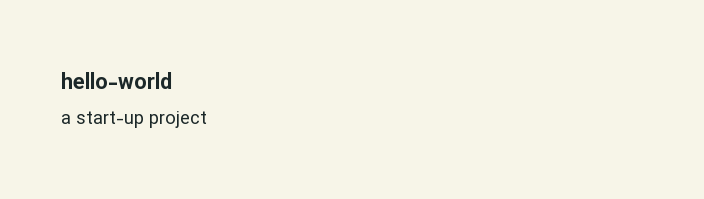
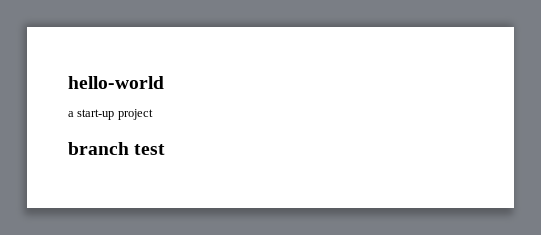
+ branch test

